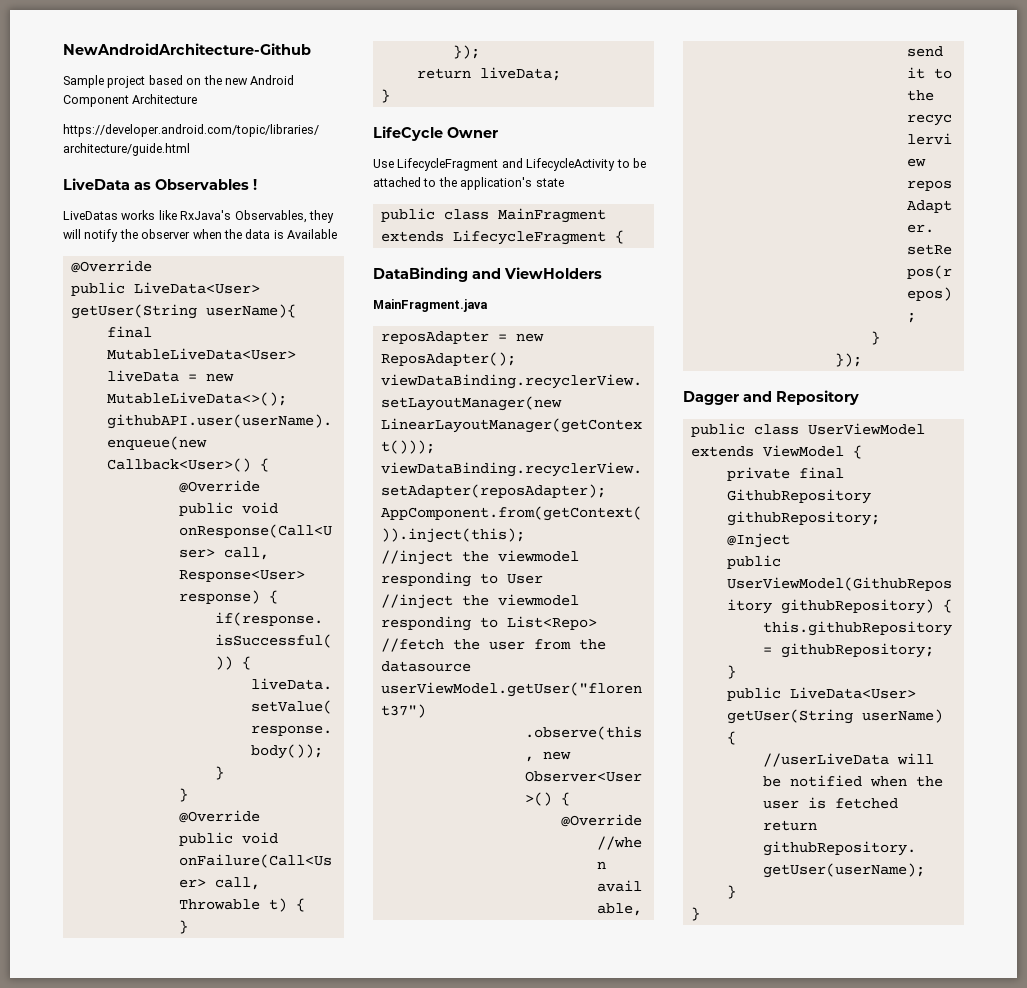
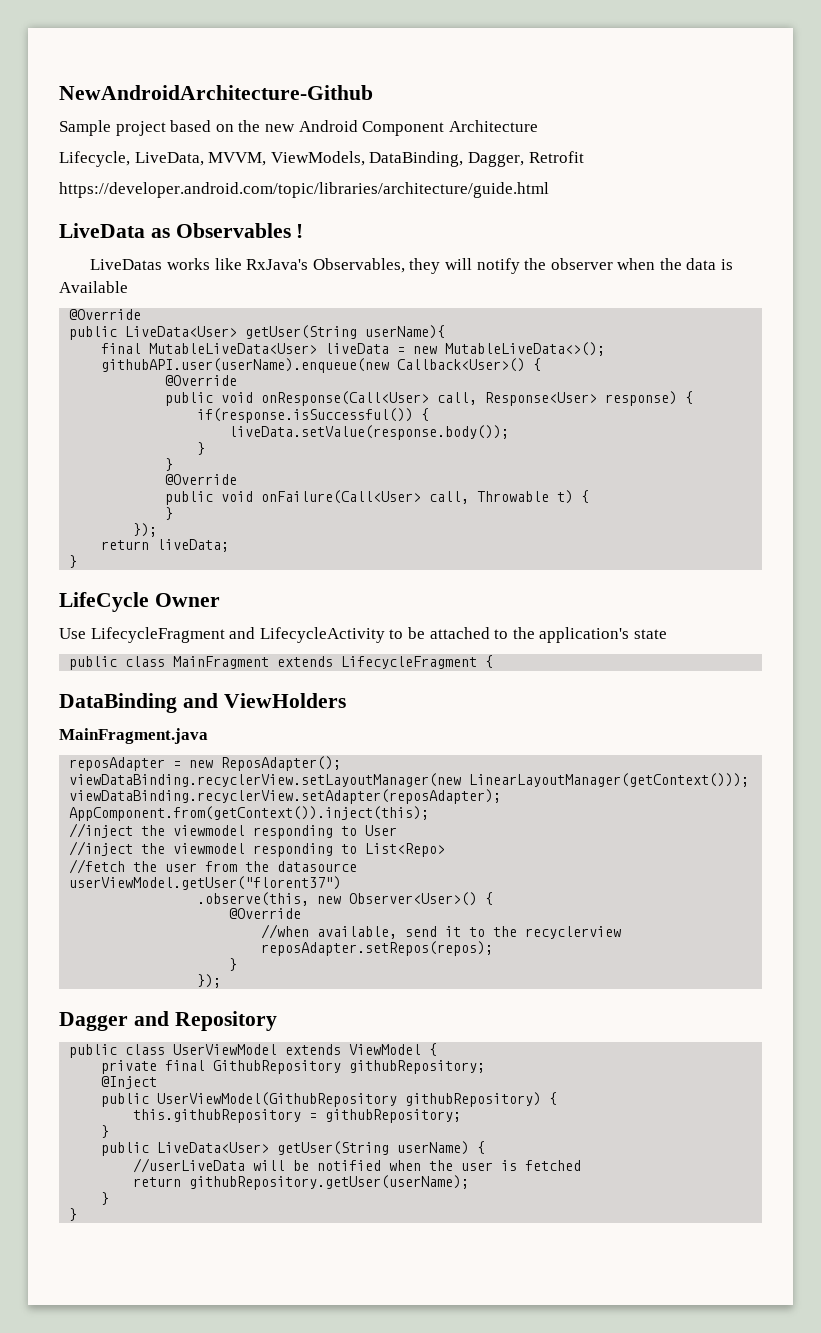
+ Lifecycle, LiveData, MVVM, ViewModels, DataBinding, Dagger, Retrofit

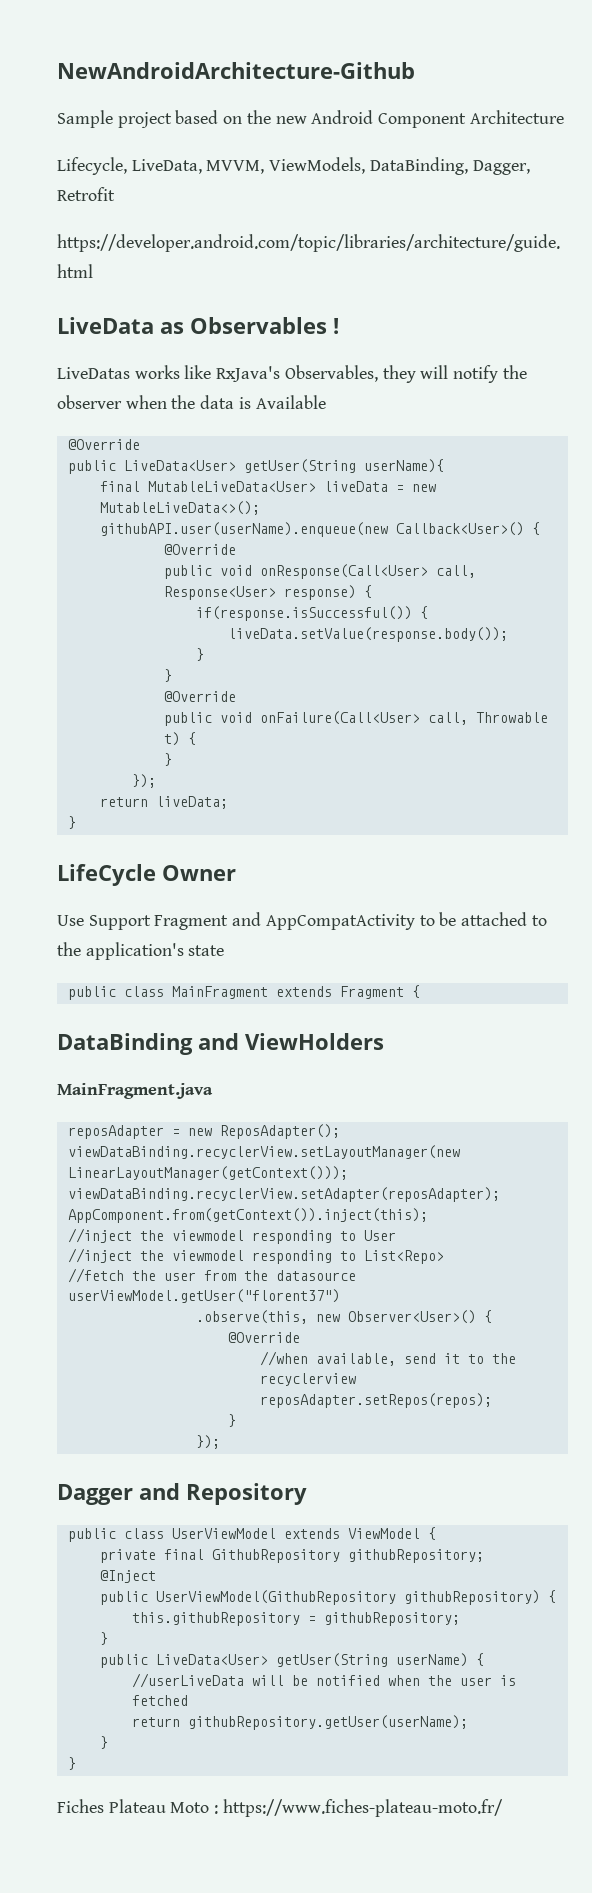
- Use LifecycleFragment and LifecycleActivity to be attached to the application's state
+ Use Support Fragment and AppCompatActivity to be attached to the application's state
- public class MainFragment extends LifecycleFragment {
+ public class MainFragment extends Fragment {
+ Fiches Plateau Moto : https://www.fiches-plateau-moto.fr/

